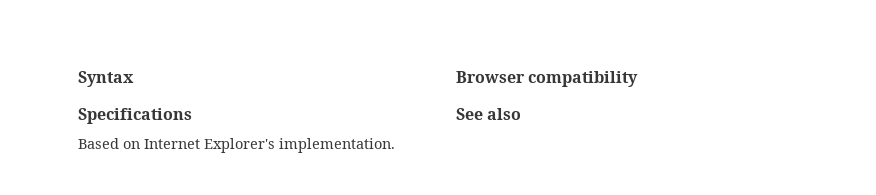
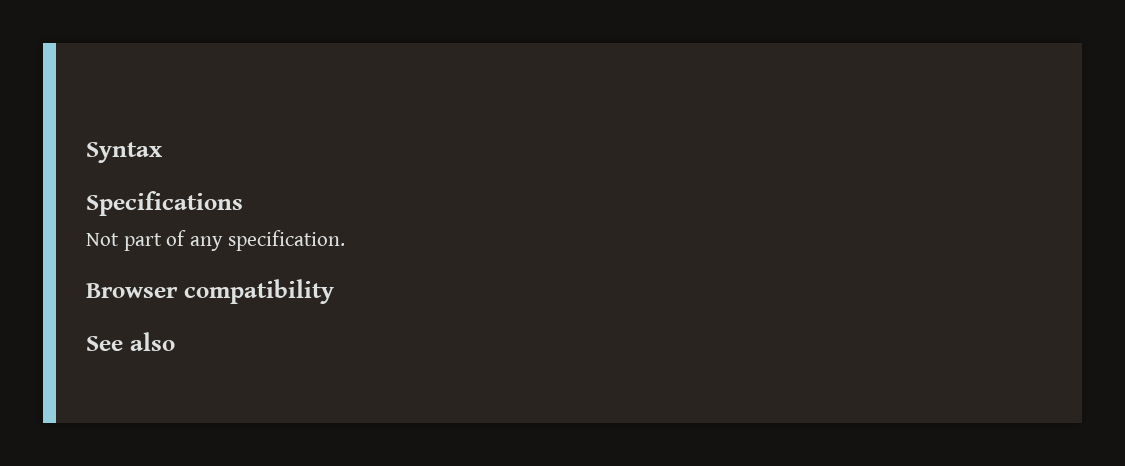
- Based on Internet Explorer's implementation.
+ Not part of any specification.

